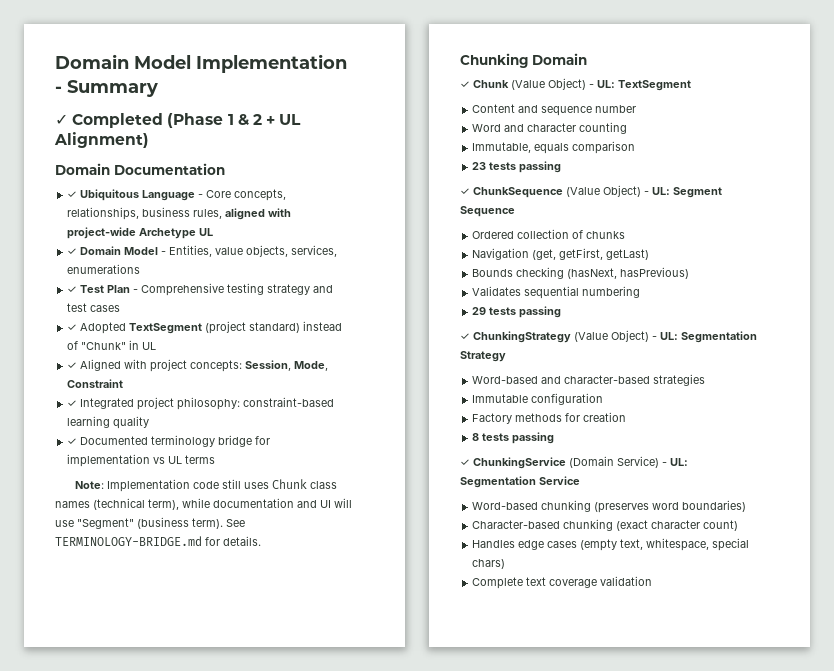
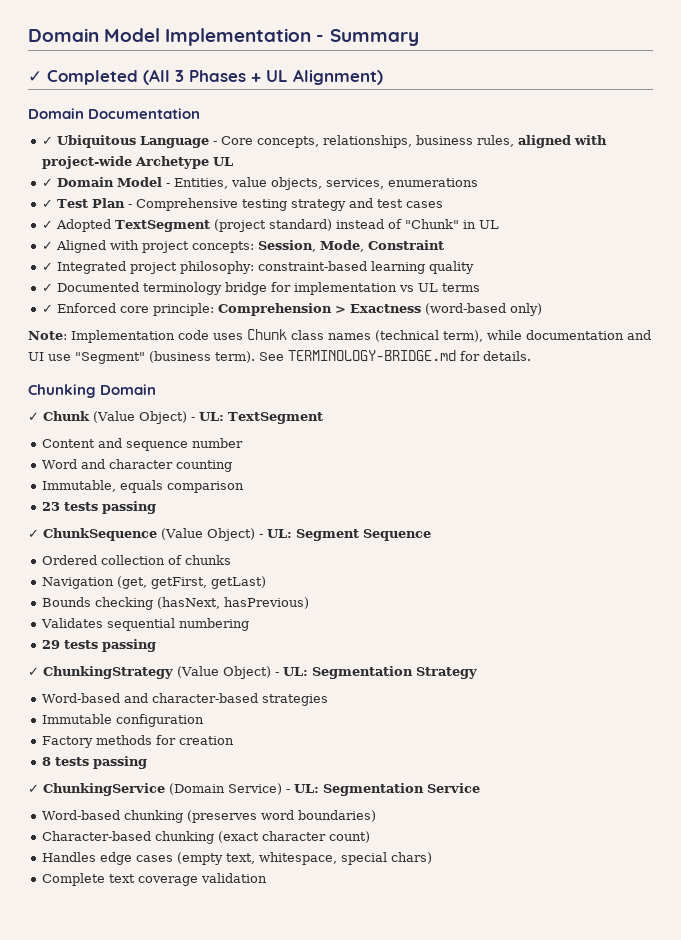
- ✓ Completed (Phase 1 & 2 + UL Alignment)
+ ✓ Completed (All 3 Phases + UL Alignment)
+ ✓ Enforced core principle: Comprehension > Exactness (word-based only)
- Note: Implementation code still uses Chunk class names (technical term), while documentation and UI will use "Segment" (business term).
+ Note: Implementation code uses Chunk class names (technical term), while documentation and UI use "Segment" (business term).

